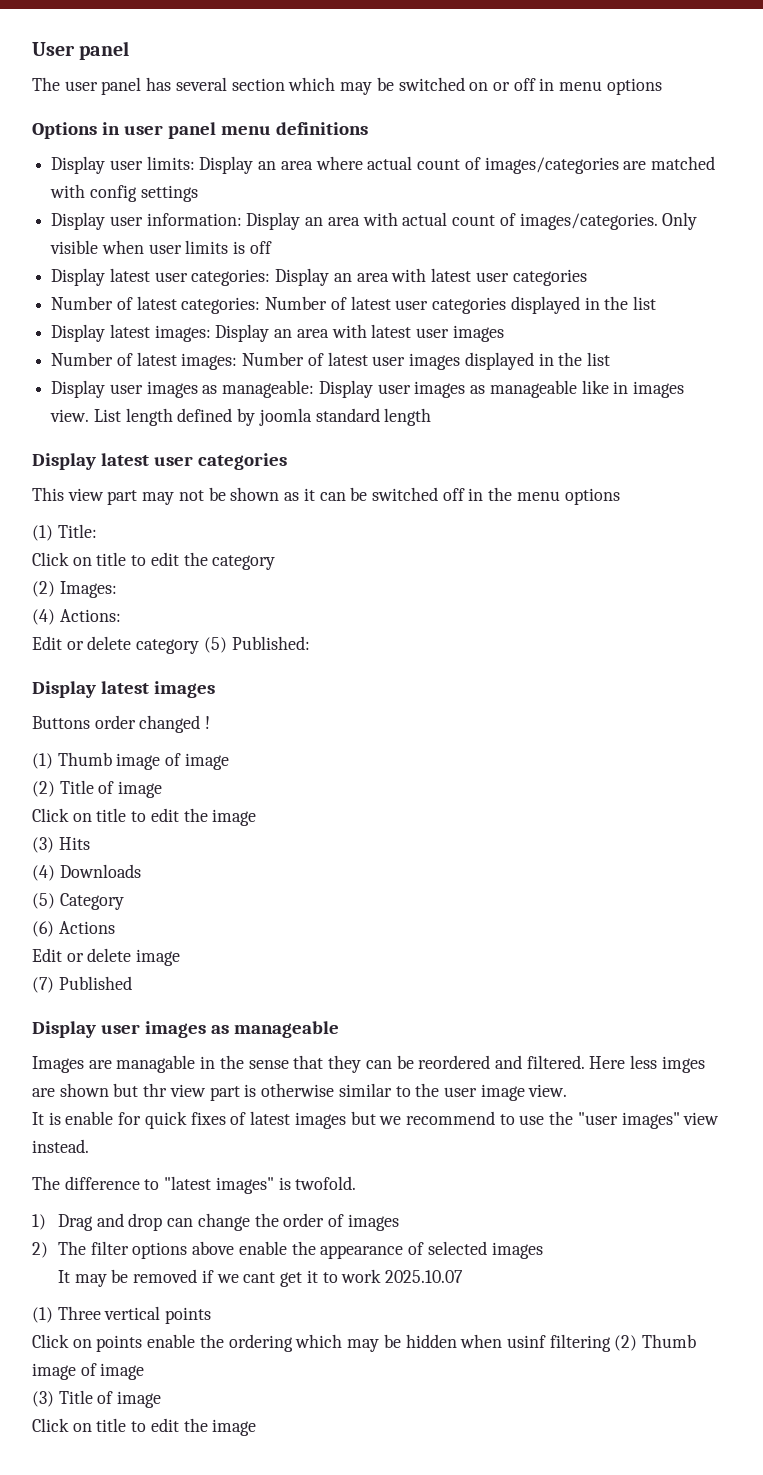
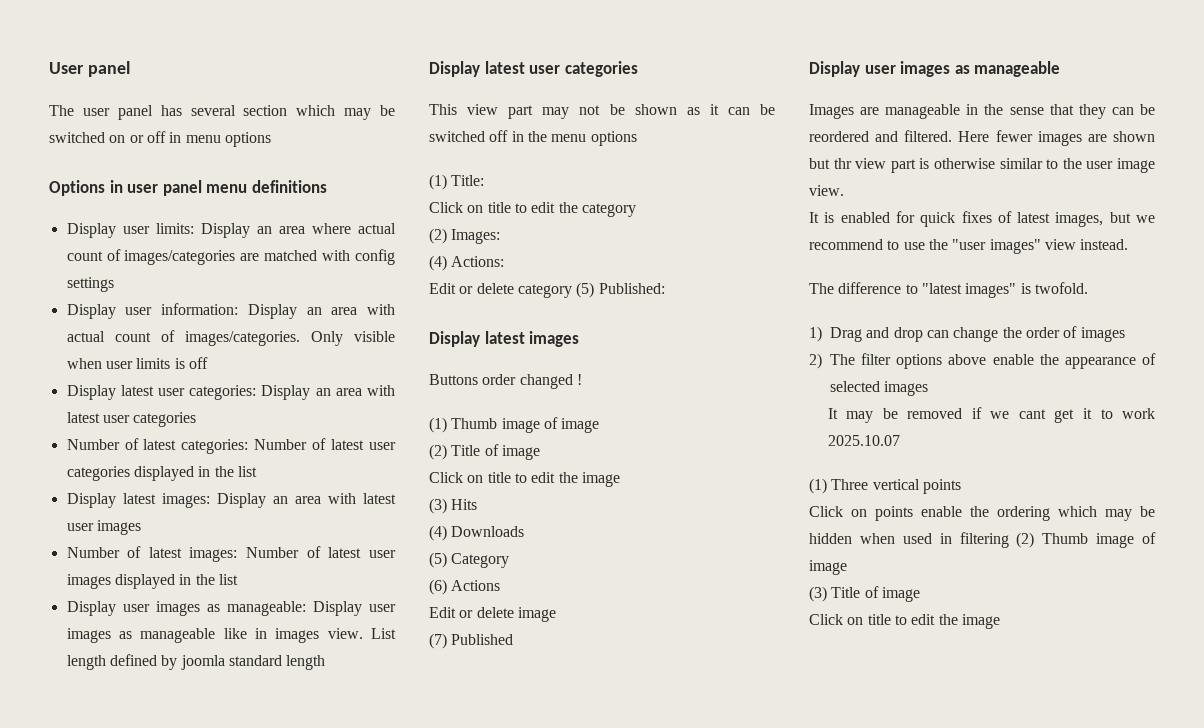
- Images are managable in the sense that they can be reordered and filtered.
+ Images are manageable in the sense that they can be reordered and filtered.
- Here less imges are shown but thr view part is otherwise similar to the user image view.
+ Here fewer images are shown but thr view part is otherwise similar to the user image view.
- It is enable for quick fixes of latest images but we recommend to use the "user images" view instead.
+ It is enabled for quick fixes of latest images, but we recommend to use the "user images" view instead.
- Click on points enable the ordering which may be hidden when usinf filtering (2) Thumb image of image
+ Click on points enable the ordering which may be hidden when used in filtering (2) Thumb image of image

